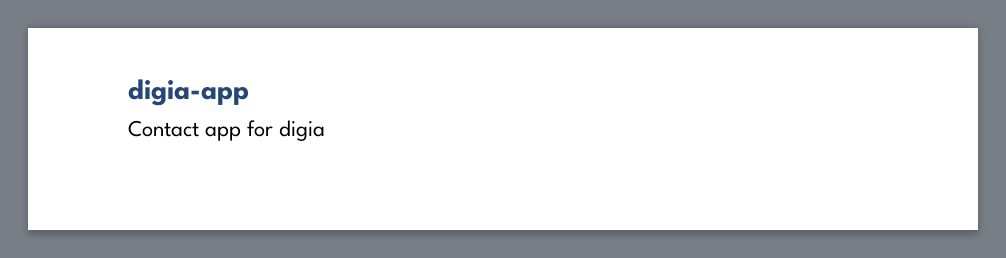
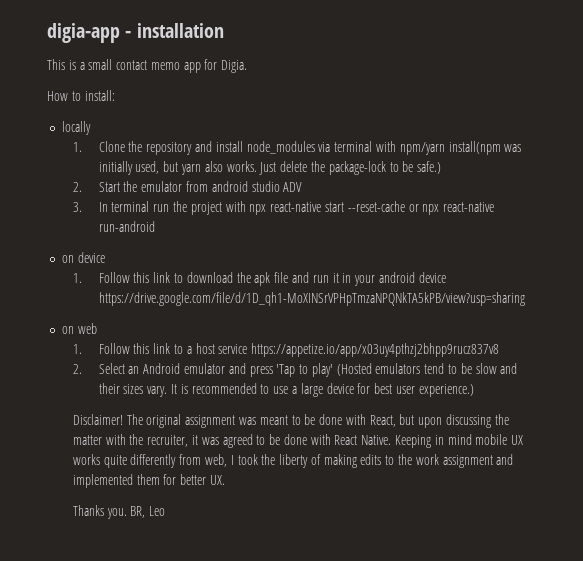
- digia-app
- Contact app for digia
+ digia-app - installation
+ This is a small contact memo app for Digia.
+ How to install:
+ locally
+ 1. Clone the repository and install node_modules via terminal with npm/yarn install(npm was initially used, but yarn also works. Just delete the package-lock to be safe.)
+ 2. Start the emulator from android studio ADV
+ 3. In terminal run the project with npx react-native start --reset-cache or npx react-native run-android
+ on device
+ 1. Follow this link to download the apk file and run it in your android device https://drive.google.com/file/d/1D_qh1-MoXINSrVPHpTmzaNPQNkTA5kPB/view?usp=sharing
+ on web
+ 1. Follow this link to a host service https://appetize.io/app/x03uy4pthzj2bhpp9rucz837v8
+ 2. Select an Android emulator and press 'Tap to play' (Hosted emulators tend to be slow and their sizes vary. It is recommended to use a large device for best user experience.)
+ Disclaimer! The original assignment was meant to be done with React, but upon discussing the matter with the recruiter, it was agreed to be done with React Native. Keeping in mind mobile UX works quite differently from web, I took the liberty of making edits to the work assignment and implemented them for better UX.
+ Thanks you. BR, Leo

